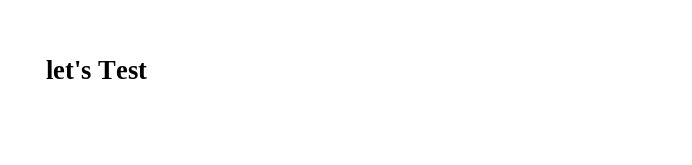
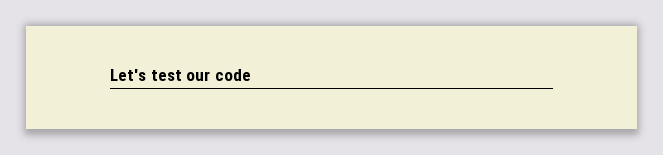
- let's Test
+ Let's test our code

